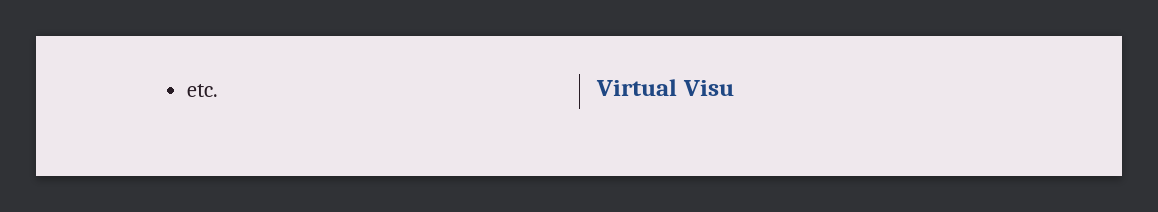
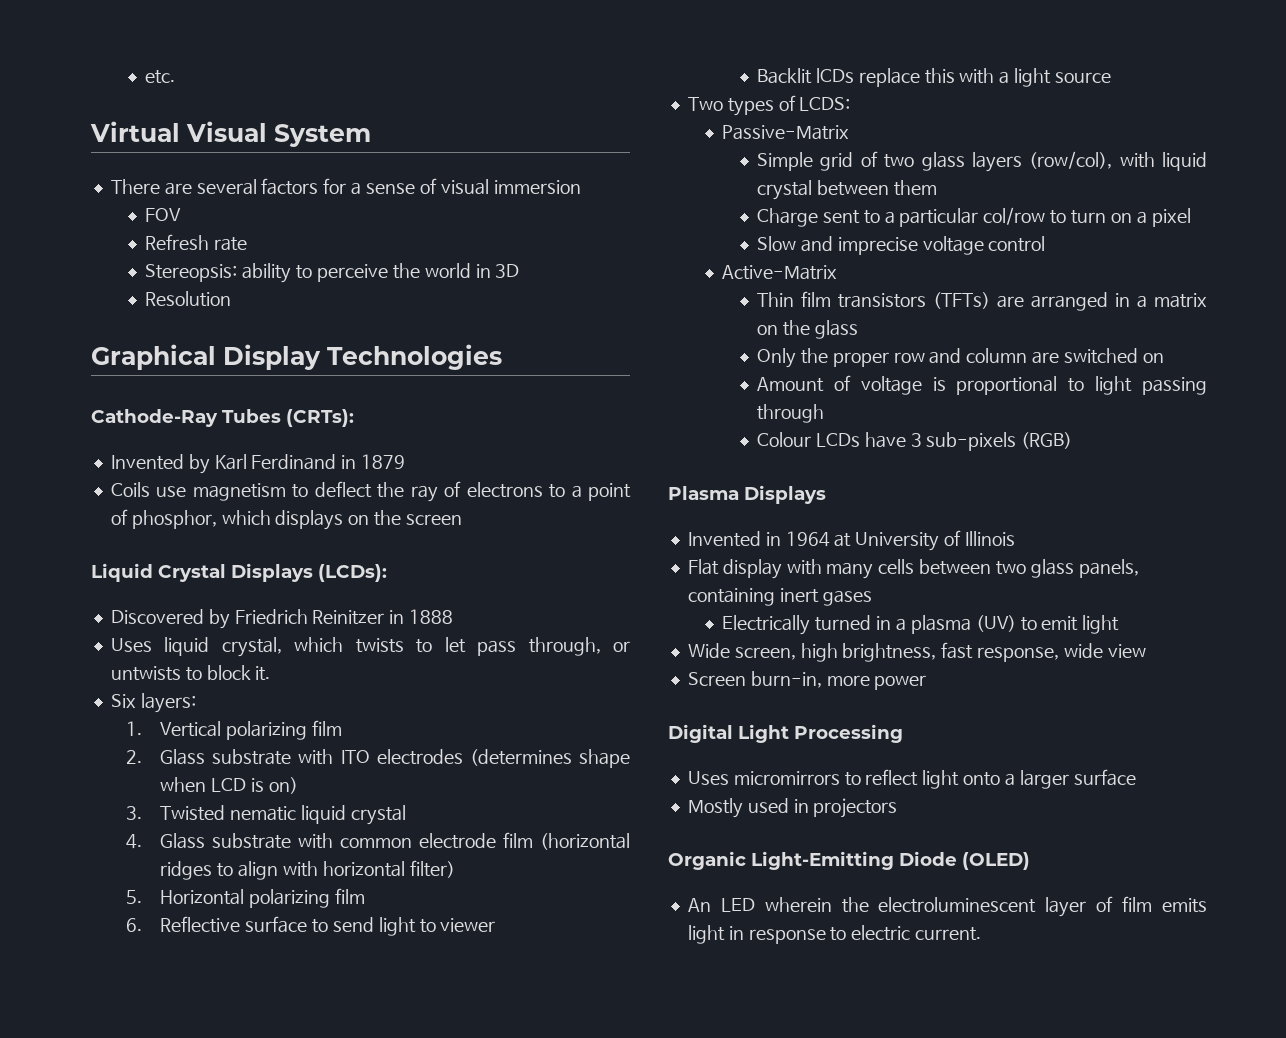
- Virtual Visu
+ Virtual Visual System
+ There are several factors for a sense of visual immersion
+ FOV
+ Refresh rate
+ Stereopsis: ability to perceive the world in 3D
+ Resolution
+ Graphical Display Technologies
+ Cathode-Ray Tubes (CRTs):
+ Invented by Karl Ferdinand in 1879
+ Coils use magnetism to deflect the ray of electrons to a point of phosphor, which displays on the screen
+ Liquid Crystal Displays (LCDs):
+ Discovered by Friedrich Reinitzer in 1888
+ Uses liquid crystal, which twists to let pass through, or untwists to block it.
+ Six layers:
+ 1. Vertical polarizing film
+ 2. Glass substrate with ITO electrodes (determines shape when LCD is on)
+ 3. Twisted nematic liquid crystal
+ 4. Glass substrate with common electrode film (horizontal ridges to align with horizontal filter)
+ 5. Horizontal polarizing film
+ 6. Reflective surface to send light to viewer
+ Backlit lCDs replace this with a light source
+ Two types of LCDS:
+ Passive-Matrix
+ Simple grid of two glass layers (row/col), with liquid crystal between them
+ Charge sent to a particular col/row to turn on a pixel
+ Slow and imprecise voltage control
+ Active-Matrix
+ Thin film transistors (TFTs) are arranged in a matrix on the glass
+ Only the proper row and column are switched on
+ Amount of voltage is proportional to light passing through
+ Colour LCDs have 3 sub-pixels (RGB)
+ Plasma Displays
+ Invented in 1964 at University of Illinois
+ Flat display with many cells between two glass panels, containing inert gases
+ Electrically turned in a plasma (UV) to emit light
+ Wide screen, high brightness, fast response, wide view
+ Screen burn-in, more power
+ Digital Light Processing
+ Uses micromirrors to reflect light onto a larger surface
+ Mostly used in projectors
+ Organic Light-Emitting Diode (OLED)
+ An LED wherein the electroluminescent layer of film emits light in response to electric current.

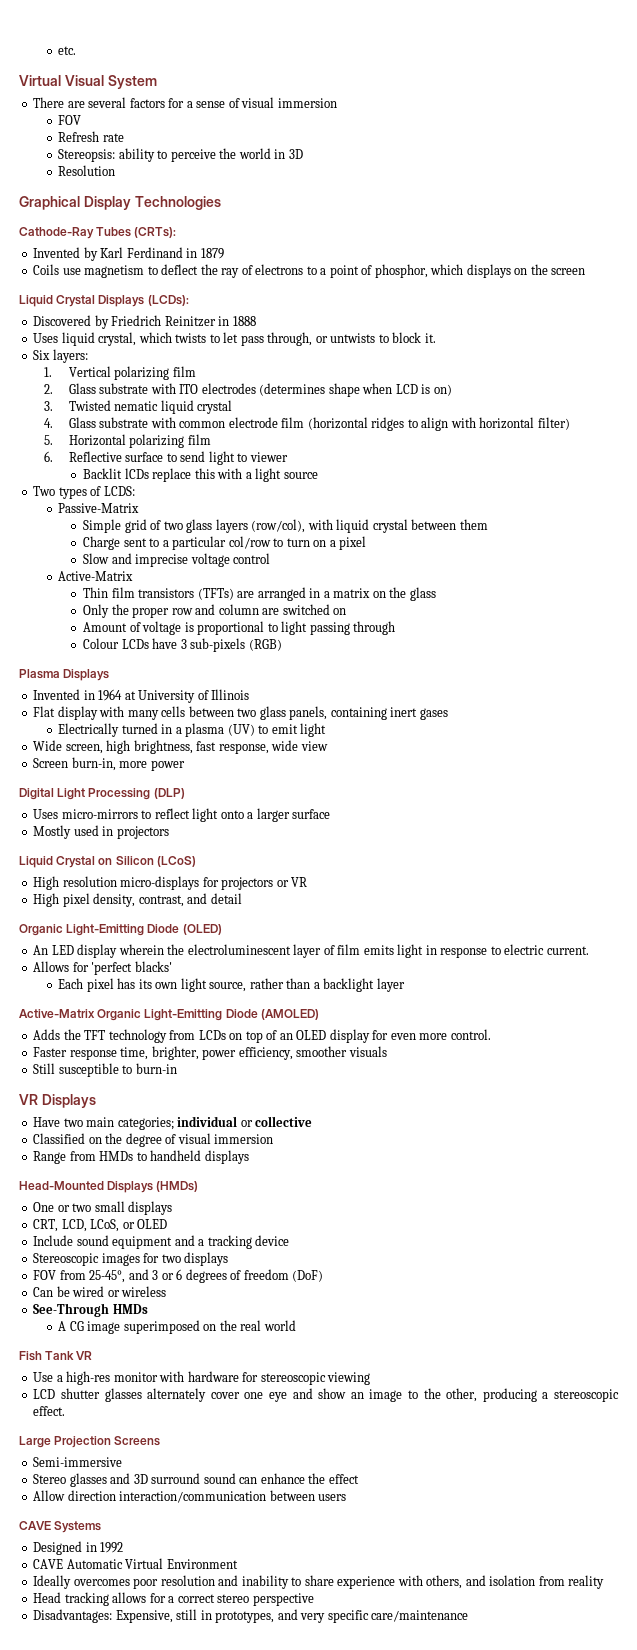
- Digital Light Processing
- Uses micromirrors to reflect light onto a larger surface
+ Digital Light Processing (DLP)
+ Uses micro-mirrors to reflect light onto a larger surface
+ Liquid Crystal on Silicon (LCoS)
+ High resolution micro-displays for projectors or VR
+ High pixel density, contrast, and detail
- An LED wherein the electroluminescent layer of film emits light in response to electric current.
+ An LED display wherein the electroluminescent layer of film emits light in response to electric current.
+ Allows for 'perfect blacks'
+ Each pixel has its own light source, rather than a backlight layer
+ Active-Matrix Organic Light-Emitting Diode (AMOLED)
+ Adds the TFT technology from LCDs on top of an OLED display for even more control.
+ Faster response time, brighter, power efficiency, smoother visuals
+ Still susceptible to burn-in
+ VR Displays
+ Have two main categories; individual or collective
+ Classified on the degree of visual immersion
+ Range from HMDs to handheld displays
+ Head-Mounted Displays (HMDs)
+ One or two small displays
+ CRT, LCD, LCoS, or OLED
+ Include sound equipment and a tracking device
+ Stereoscopic images for two displays
+ FOV from 25-45°, and 3 or 6 degrees of freedom (DoF)
+ Can be wired or wireless
+ See-Through HMDs
+ A CG image superimposed on the real world
+ Fish Tank VR
+ Use a high-res monitor with hardware for stereoscopic viewing
+ LCD shutter glasses alternately cover one eye and show an image to the other, producing a stereoscopic effect.
+ Large Projection Screens
+ Semi-immersive
+ Stereo glasses and 3D surround sound can enhance the effect
+ Allow direction interaction/communication between users
+ CAVE Systems
+ Designed in 1992
+ CAVE Automatic Virtual Environment
+ Ideally overcomes poor resolution and inability to share experience with others, and isolation from reality
+ Head tracking allows for a correct stereo perspective
+ Disadvantages: Expensive, still in prototypes, and very specific care/maintenance

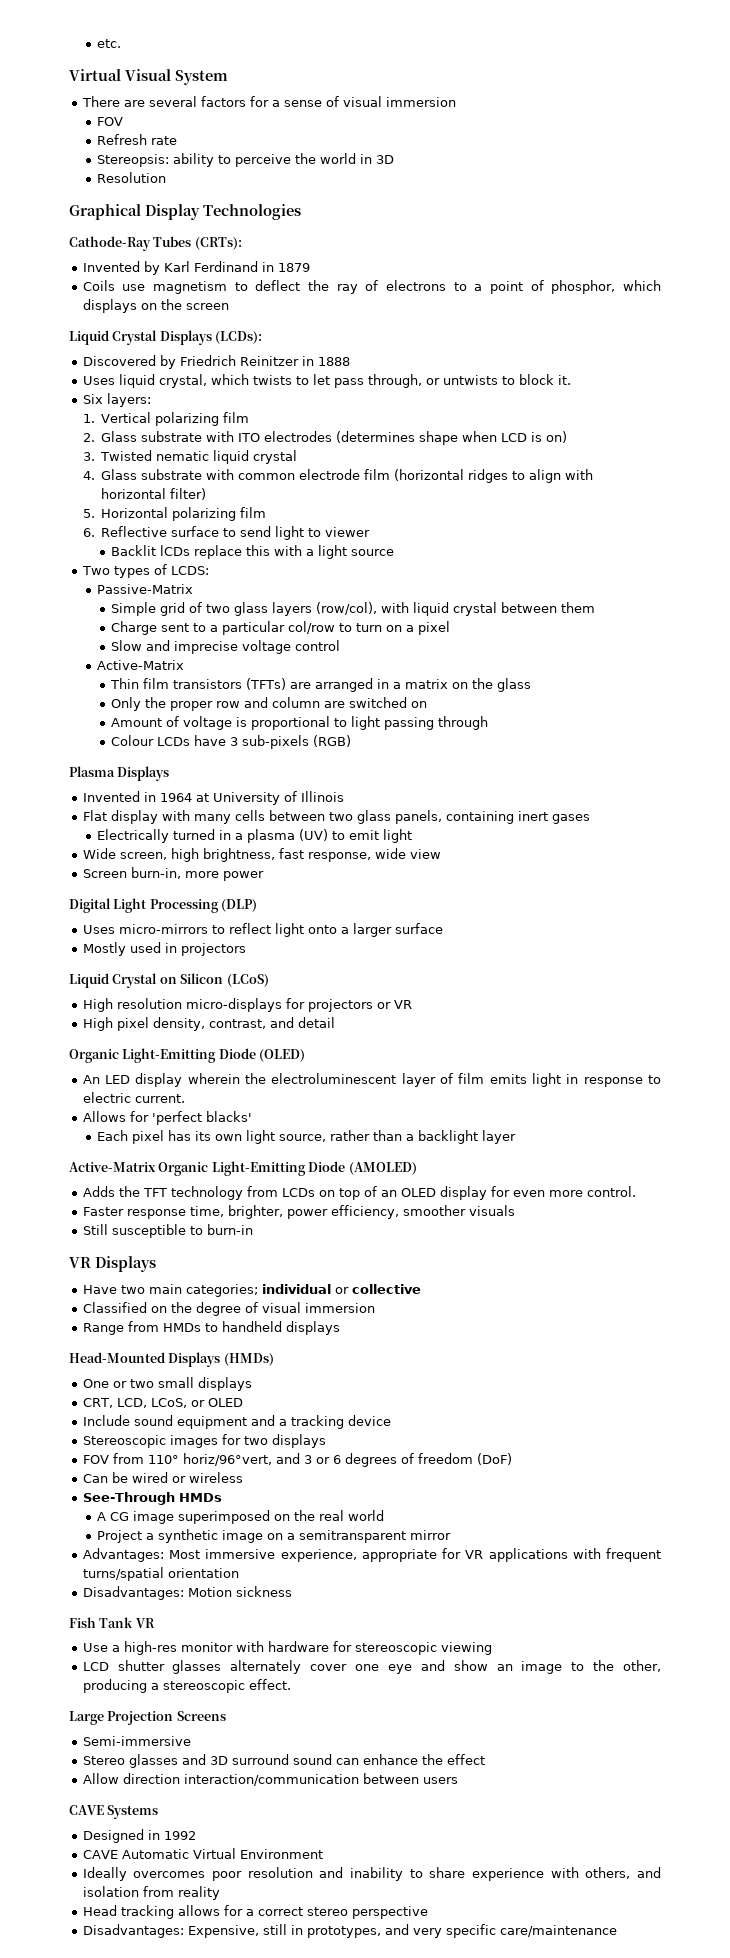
- FOV from 25-45°, and 3 or 6 degrees of freedom (DoF)
+ FOV from 110° horiz/96°vert, and 3 or 6 degrees of freedom (DoF)
+ Project a synthetic image on a semitransparent mirror
+ Advantages: Most immersive experience, appropriate for VR applications with frequent turns/spatial orientation
+ Disadvantages: Motion sickness

